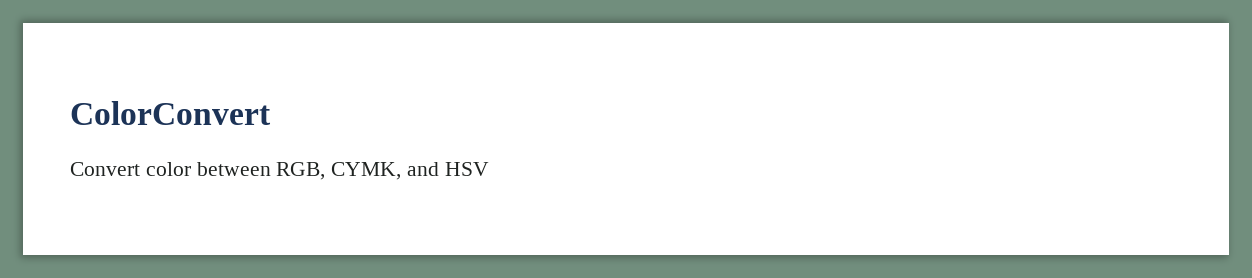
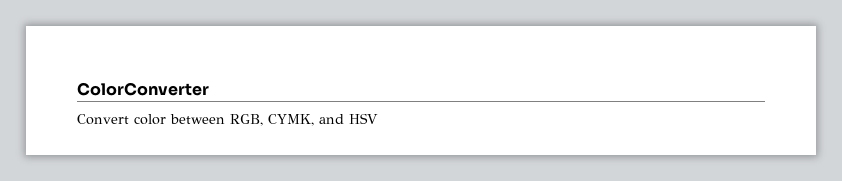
- ColorConvert
+ ColorConverter

